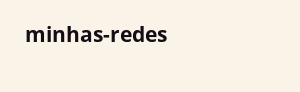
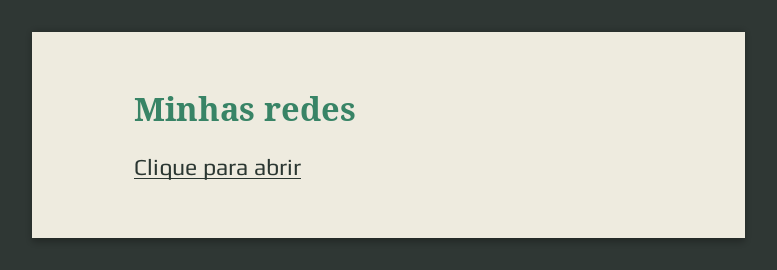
- minhas-redes
+ Minhas redes
+ Clique para abrir

